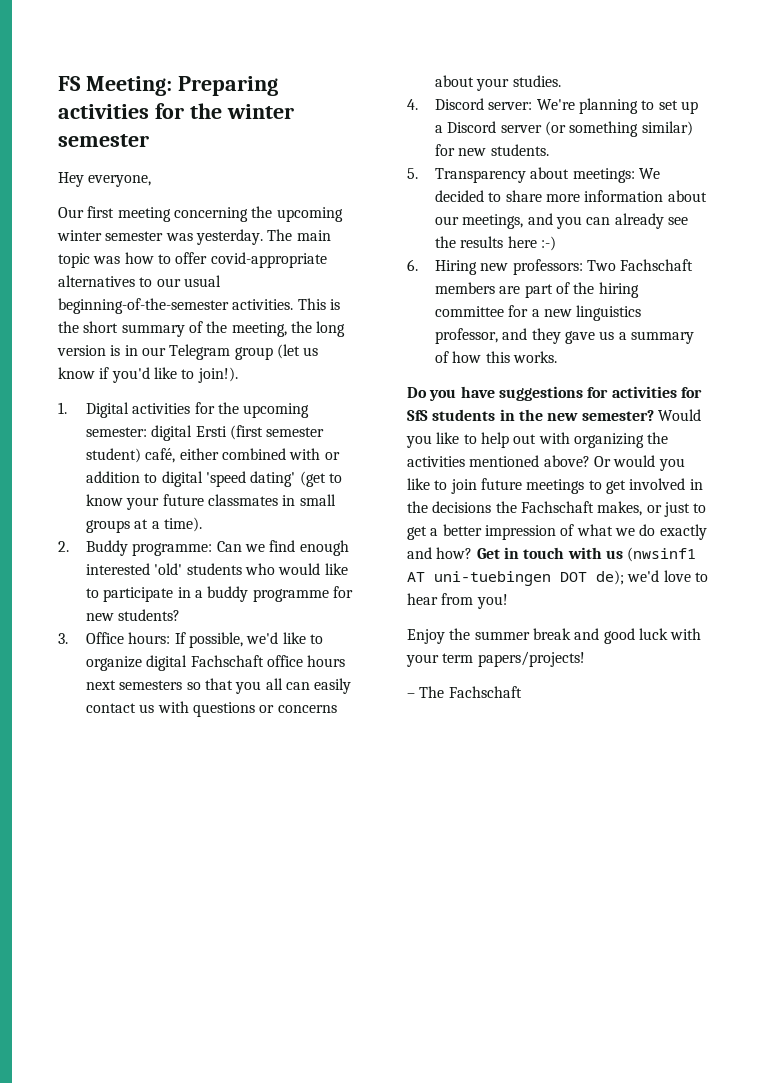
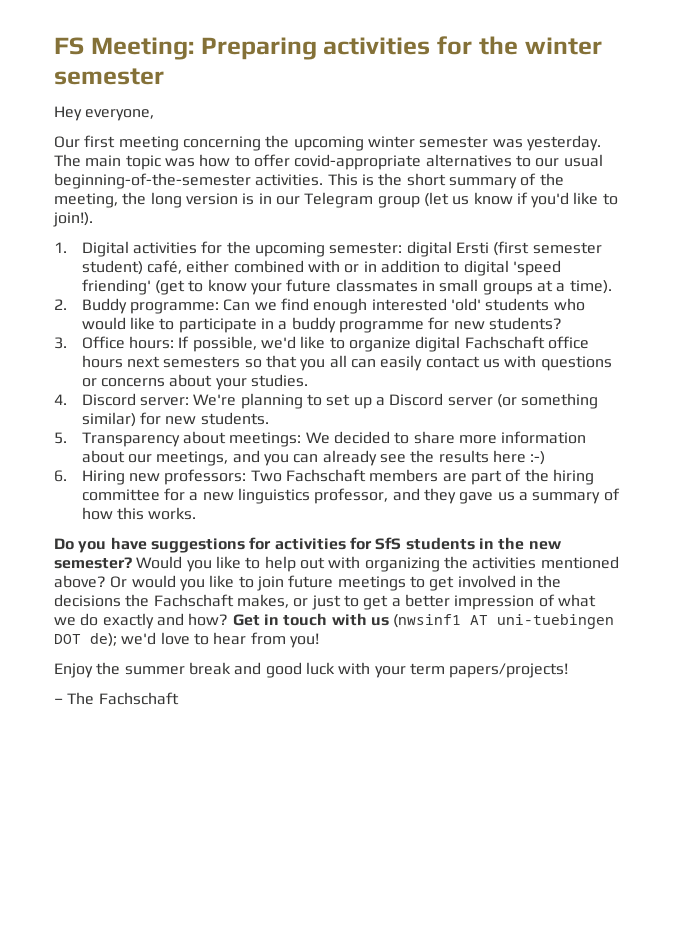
- 1. Digital activities for the upcoming semester: digital Ersti (first semester student) café, either combined with or addition to digital 'speed dating' (get to know your future classmates in small groups at a time).
+ 1. Digital activities for the upcoming semester: digital Ersti (first semester student) café, either combined with or in addition to digital 'speed friending' (get to know your future classmates in small groups at a time).

